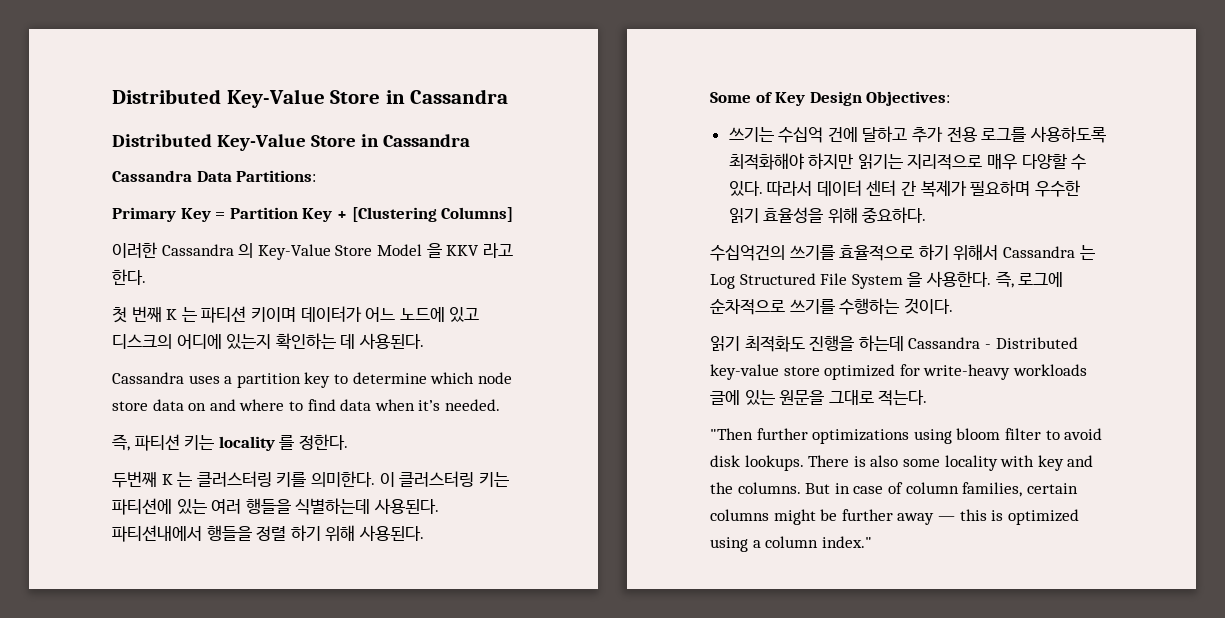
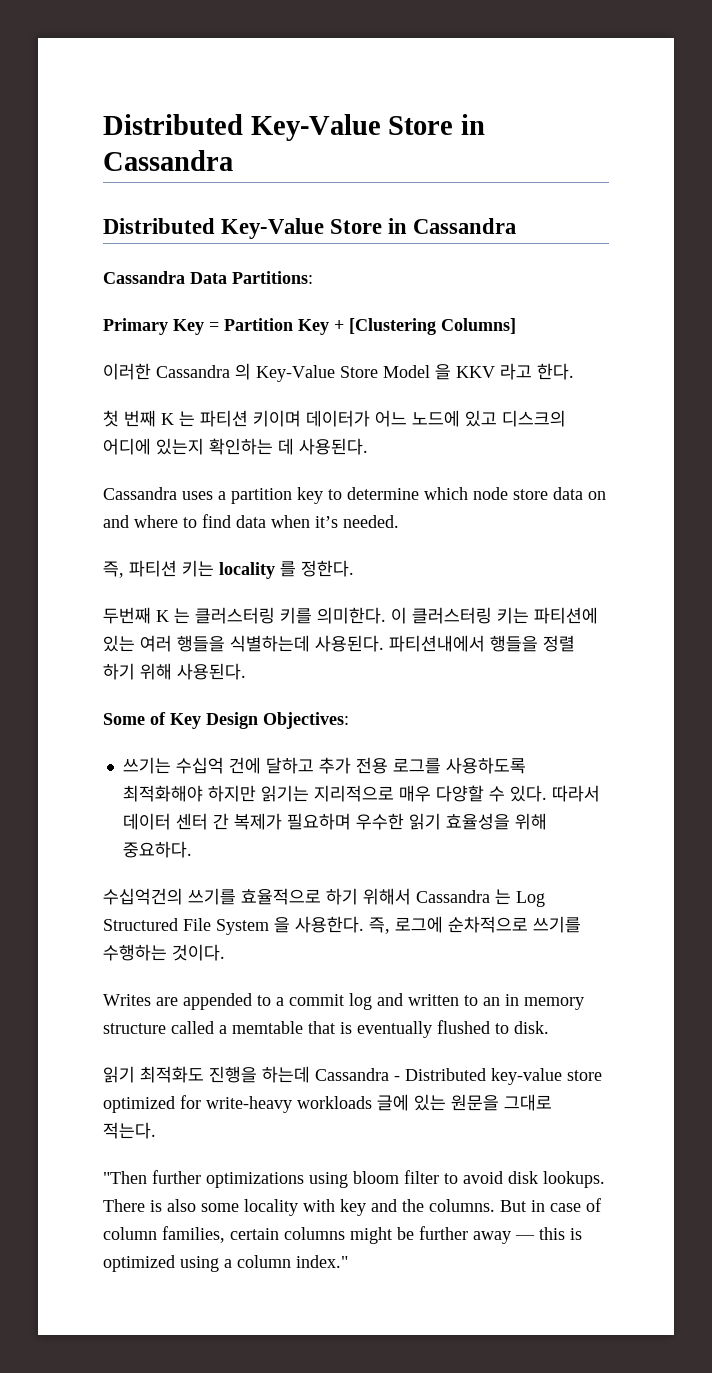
+ Writes are appended to a commit log and written to an in memory structure called a memtable that is eventually flushed to disk.

